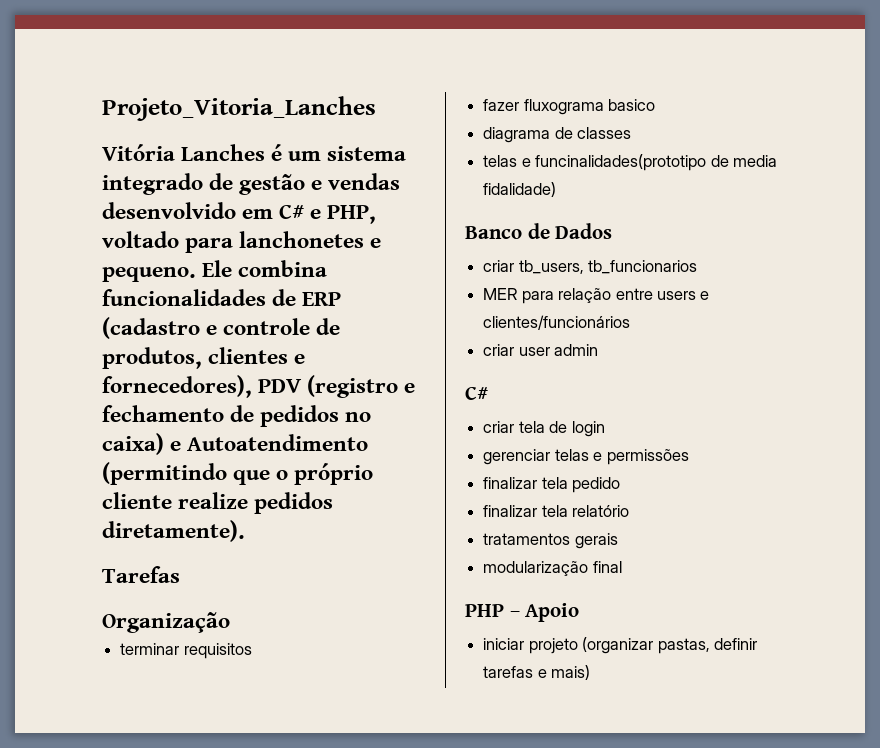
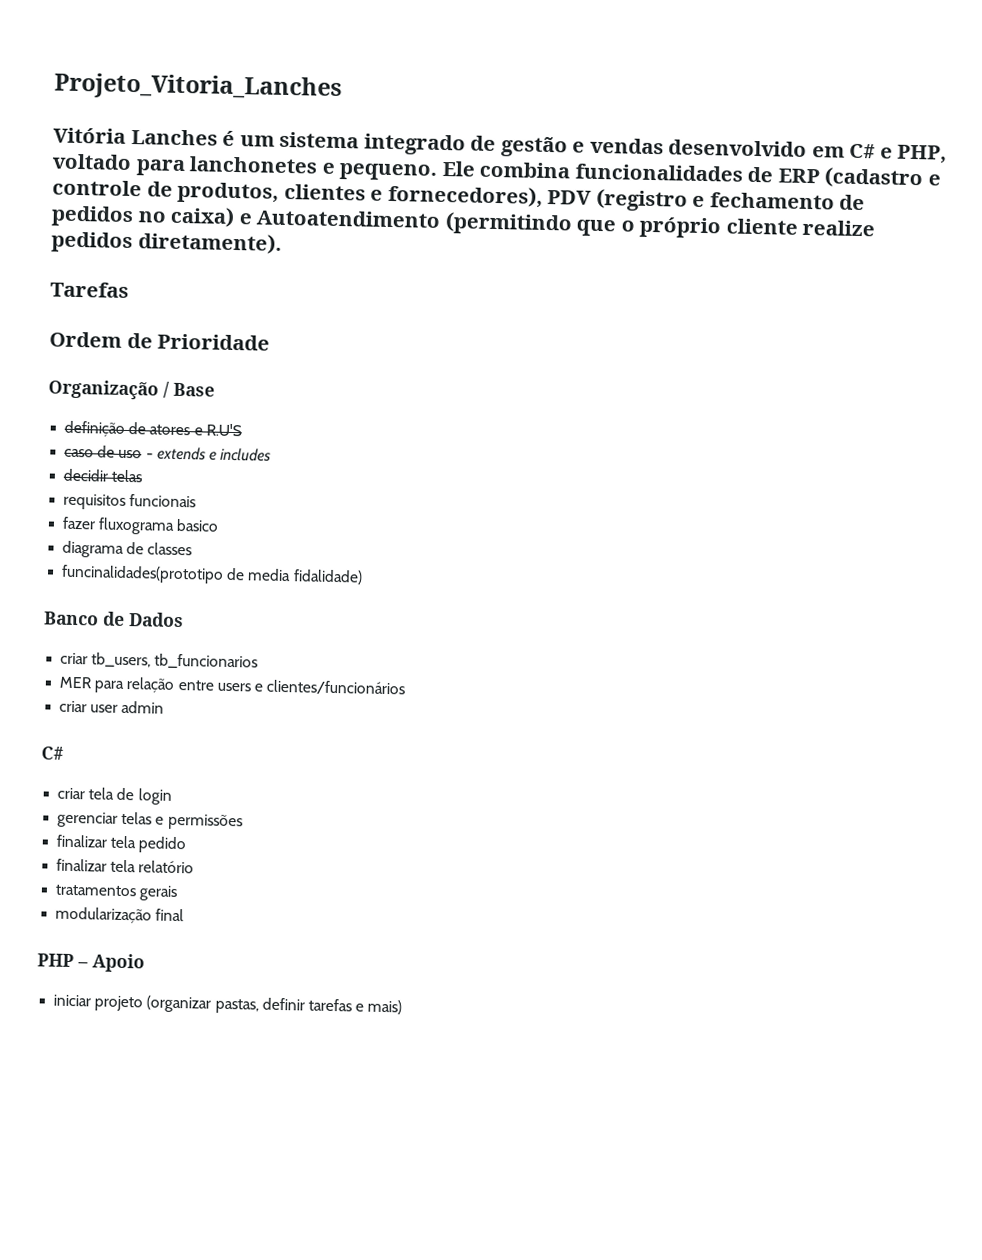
- Organização
- terminar requisitos
+ Ordem de Prioridade
+ Organização / Base
+ definição de atores e R.U'S
+ caso de uso - extends e includes
+ decidir telas
+ requisitos funcionais
- telas e funcinalidades(prototipo de media fidalidade)
+ funcinalidades(prototipo de media fidalidade)

